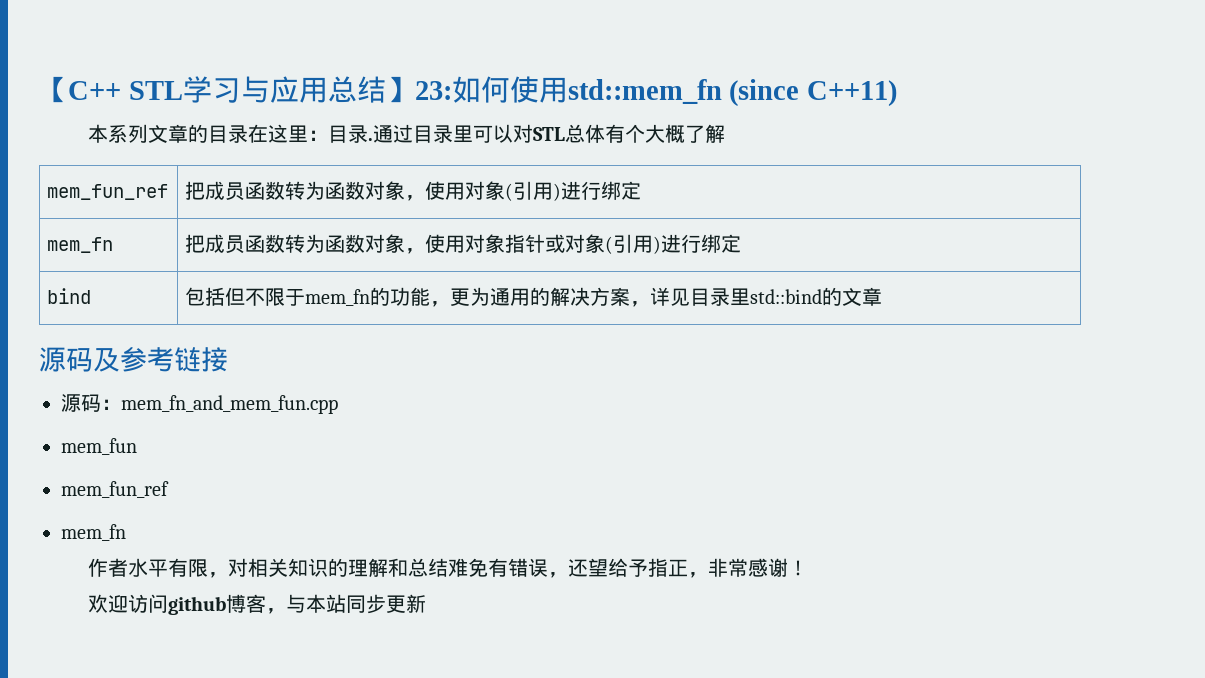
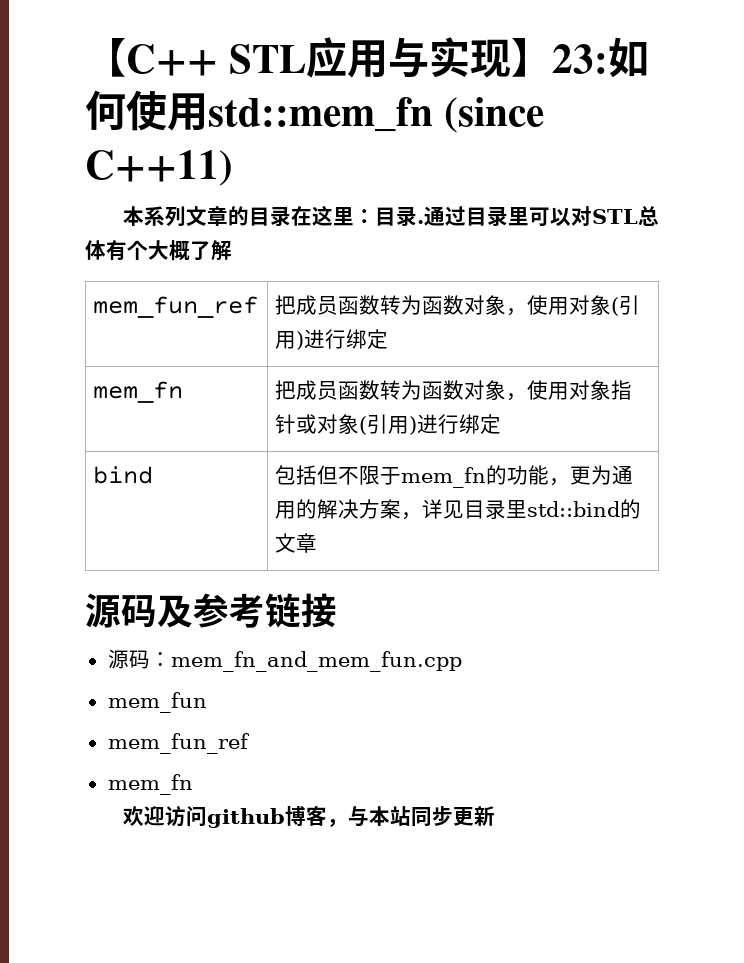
- 【C++ STL学习与应用总结】23:如何使用std::mem_fn (since C++11)
+ 【C++ STL应用与实现】23:如何使用std::mem_fn (since C++11)
- 作者水平有限，对相关知识的理解和总结难免有错误，还望给予指正，非常感谢！

